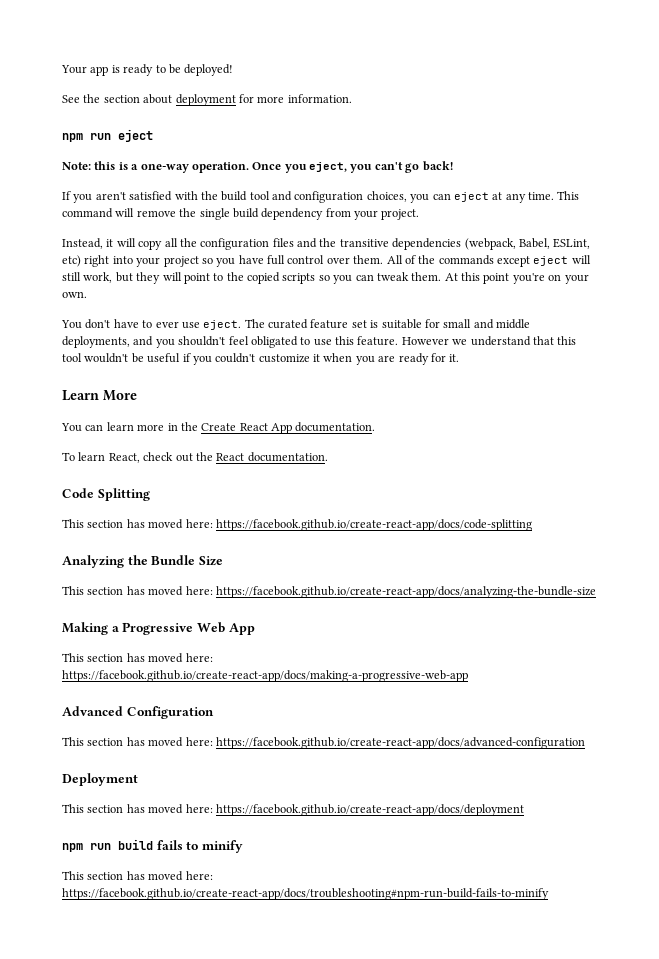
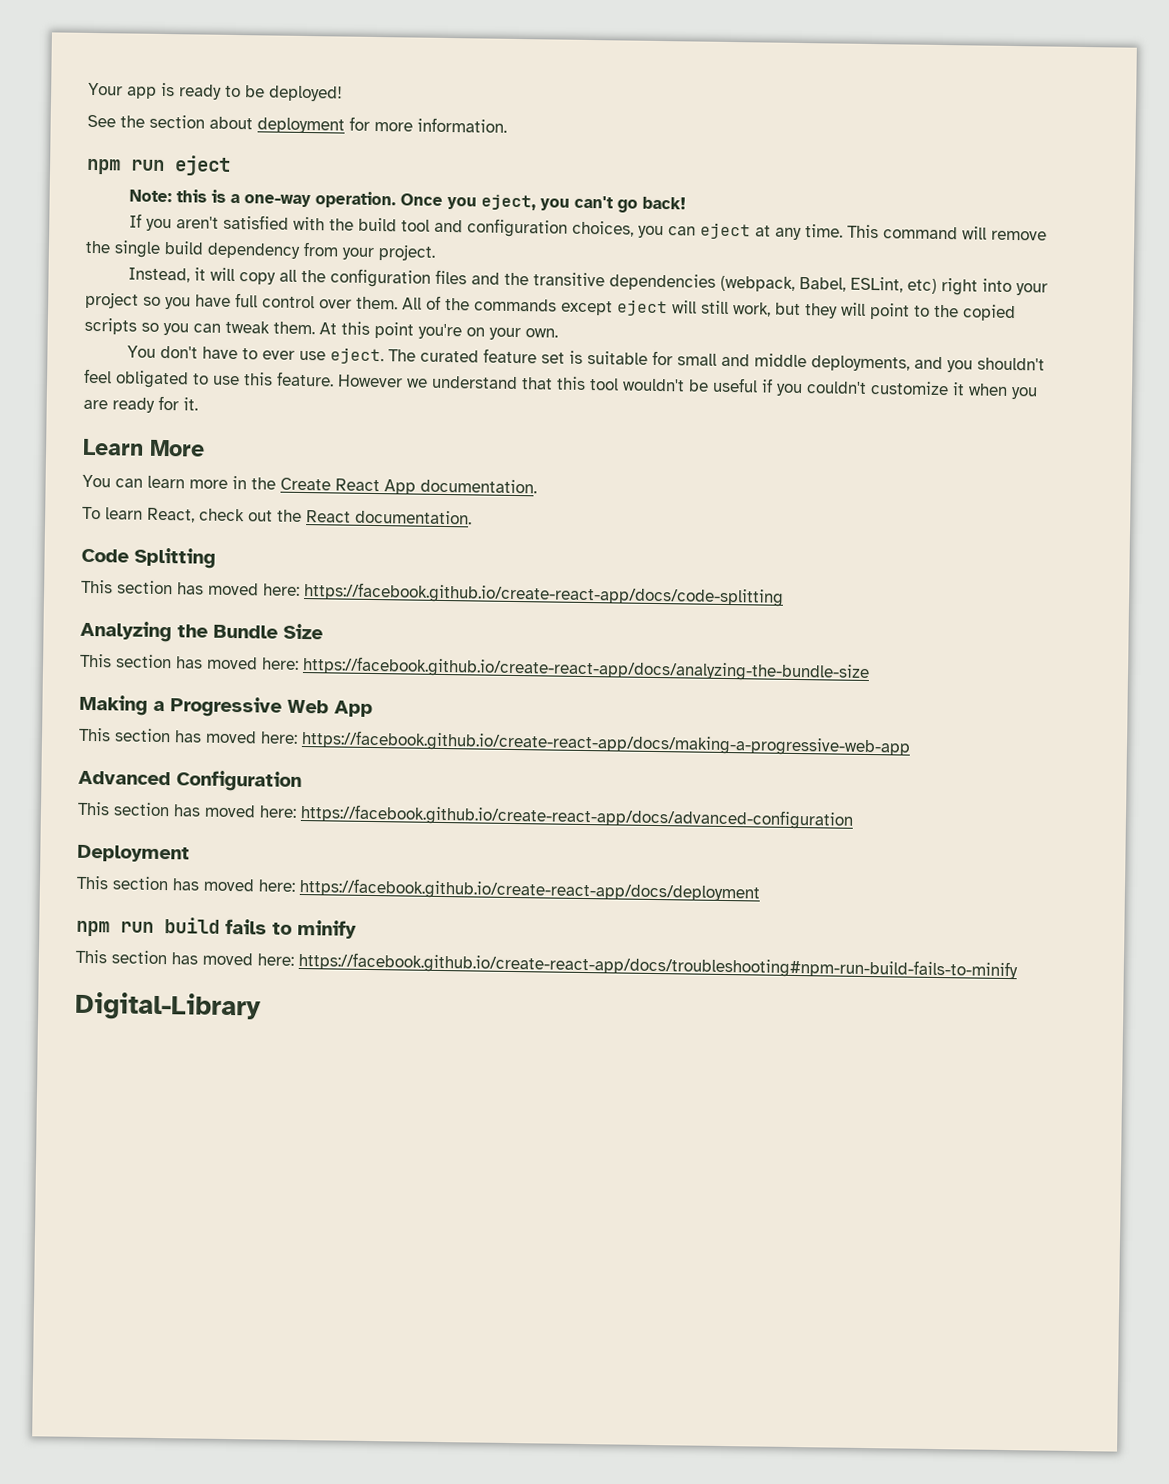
+ Digital-Library

